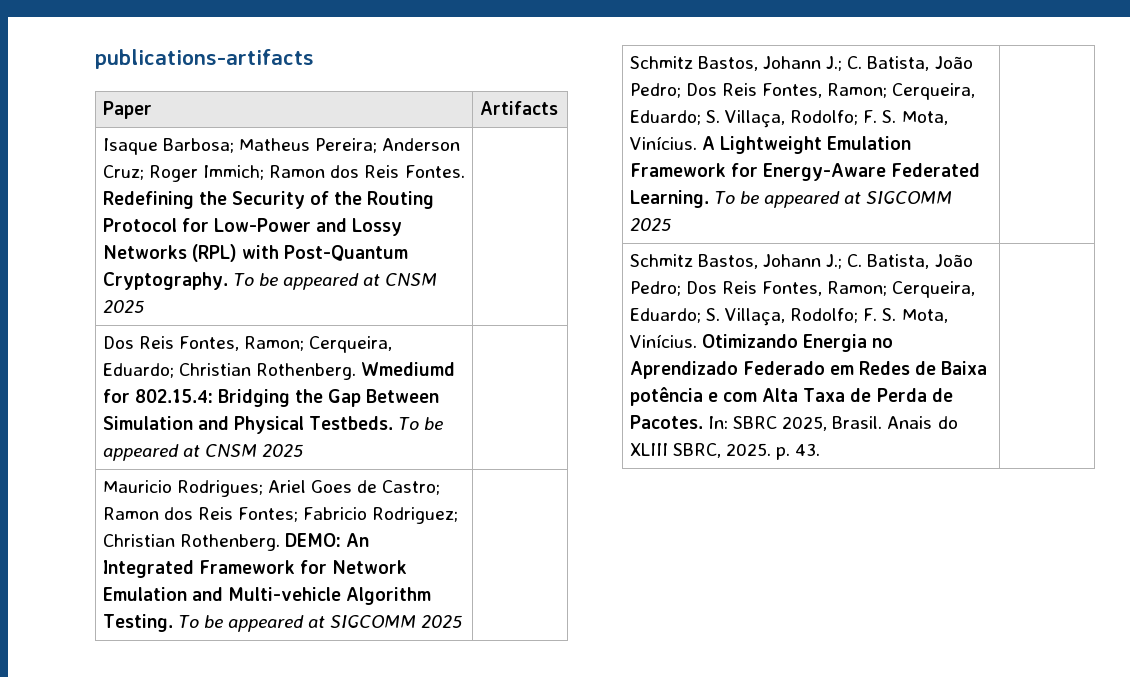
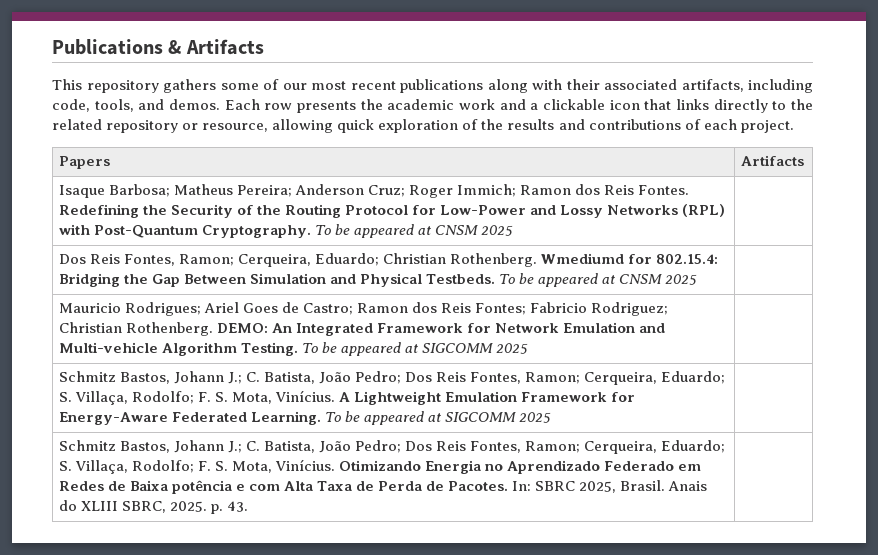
- publications-artifacts
- Paper | Artifacts
+ Publications & Artifacts
+ This repository gathers some of our most recent publications along with their associated artifacts, including code, tools, and demos. Each row presents the academic work and a clickable icon that links directly to the related repository or resource, allowing quick exploration of the results and contributions of each project.
+ Papers | Artifacts

